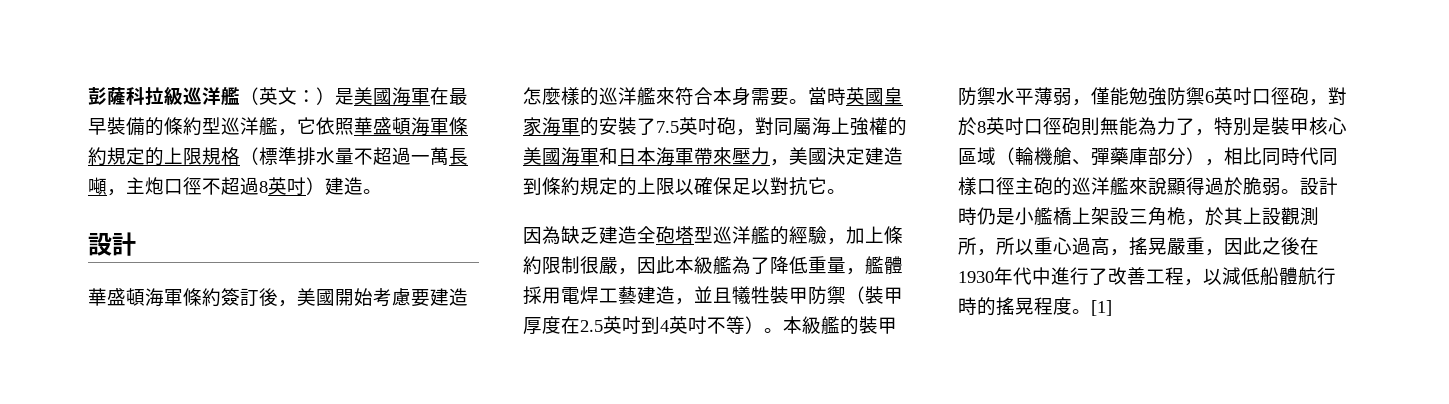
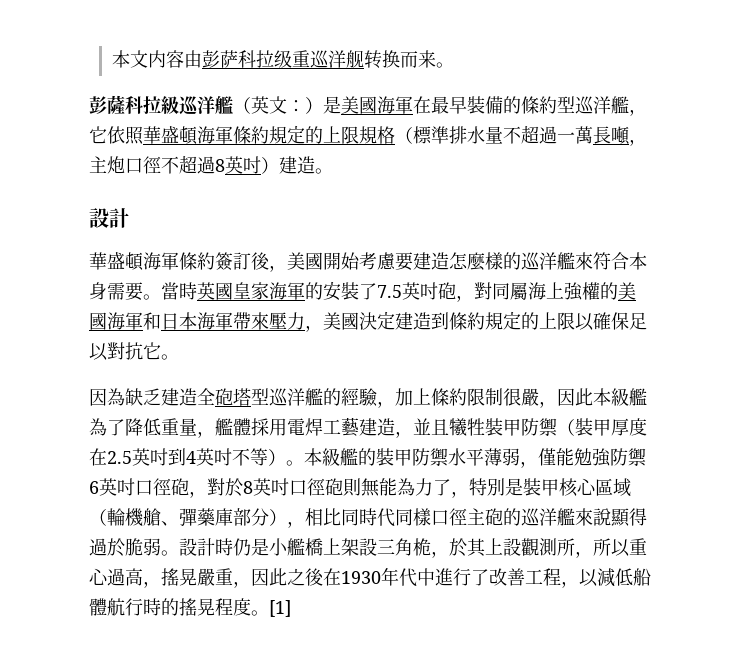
+ 本文内容由彭萨科拉级重巡洋舰转换而来。

